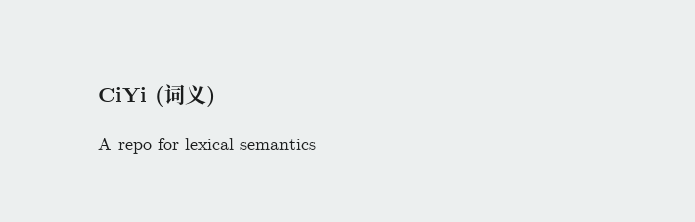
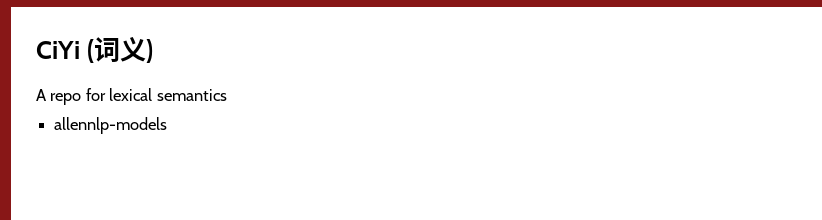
+ allennlp-models

